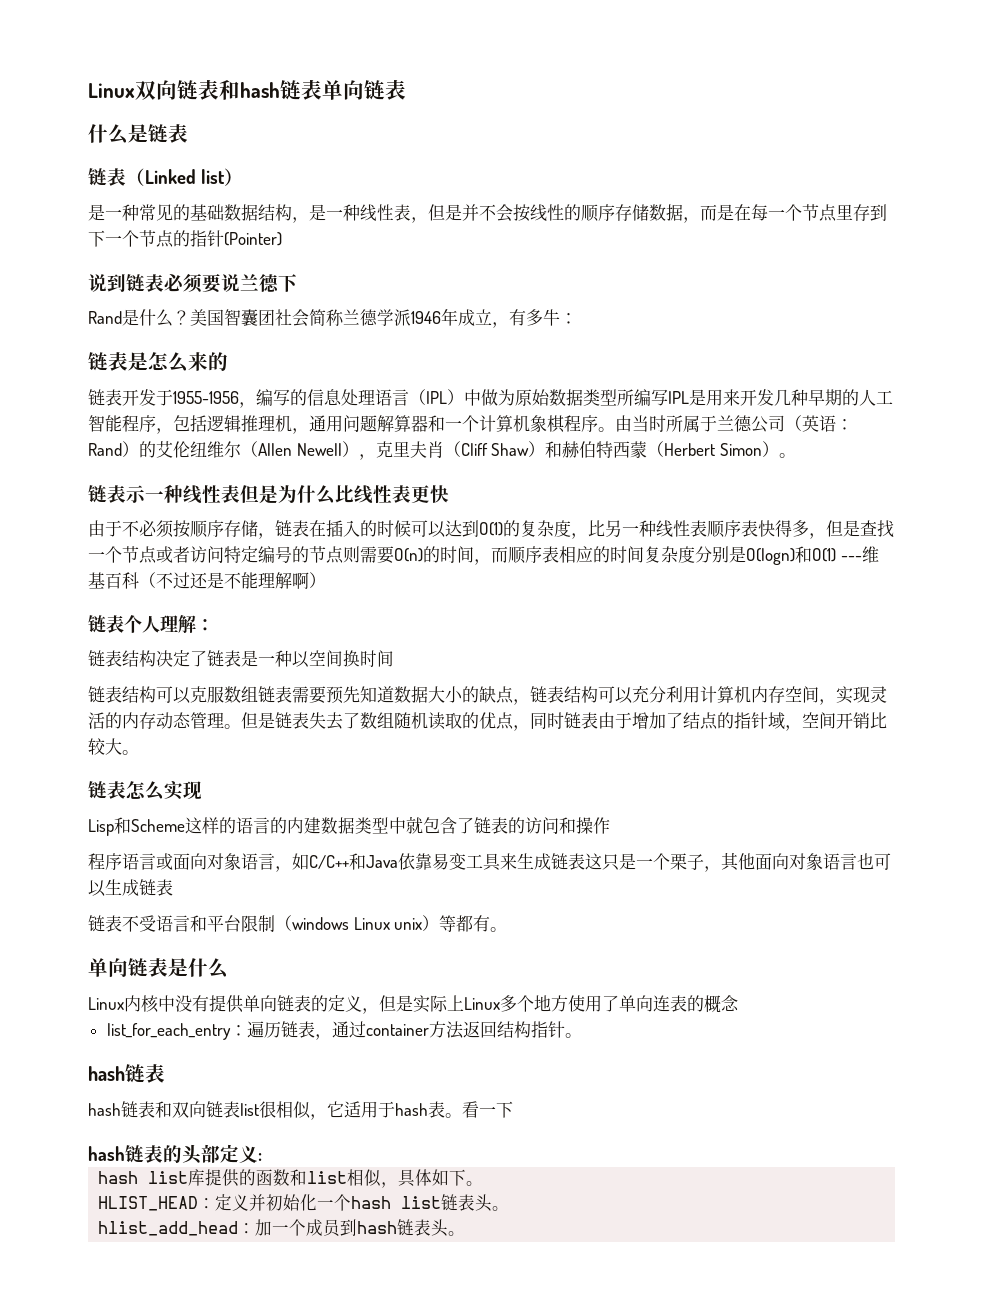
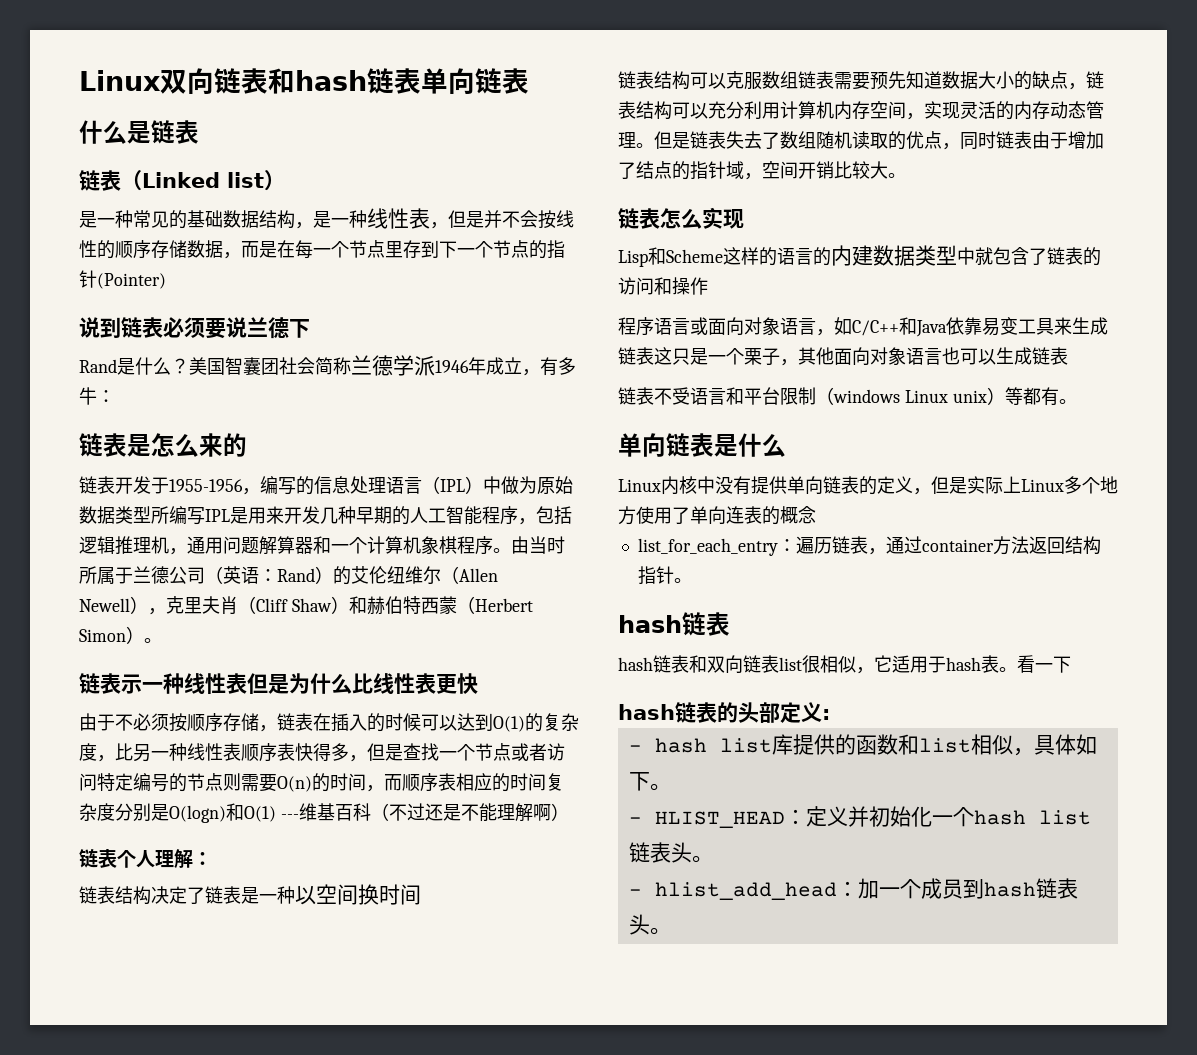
- hash list库提供的函数和list相似，具体如下。
+ - hash list库提供的函数和list相似，具体如下。
- HLIST_HEAD：定义并初始化一个hash list链表头。
+ - HLIST_HEAD：定义并初始化一个hash list链表头。
- hlist_add_head：加一个成员到hash链表头。
+ - hlist_add_head：加一个成员到hash链表头。

